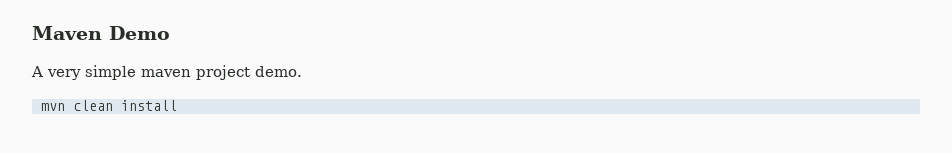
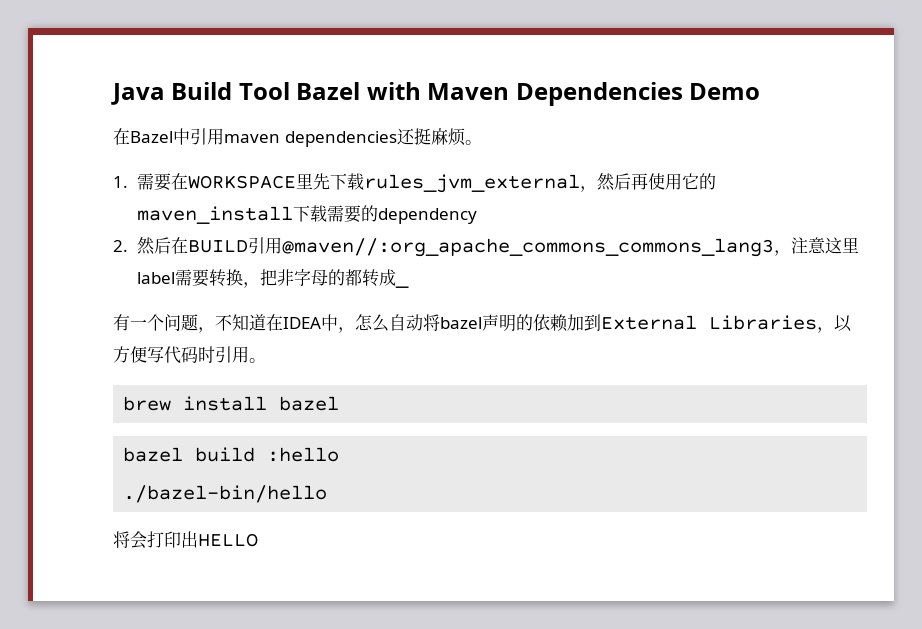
- Maven Demo
- A very simple maven project demo.
- mvn clean install
+ Java Build Tool Bazel with Maven Dependencies Demo
+ 在Bazel中引用maven dependencies还挺麻烦。
+ 1.需要在WORKSPACE里先下载rules_jvm_external，然后再使用它的maven_install下载需要的dependency
+ 2.然后在BUILD引用@maven//:org_apache_commons_commons_lang3，注意这里label需要转换，把非字母的都转成_
+ 有一个问题，不知道在IDEA中，怎么自动将bazel声明的依赖加到External Libraries，以方便写代码时引用。
+ brew install bazel
+ bazel build :hello
+ ./bazel-bin/hello
+ 将会打印出HELLO

